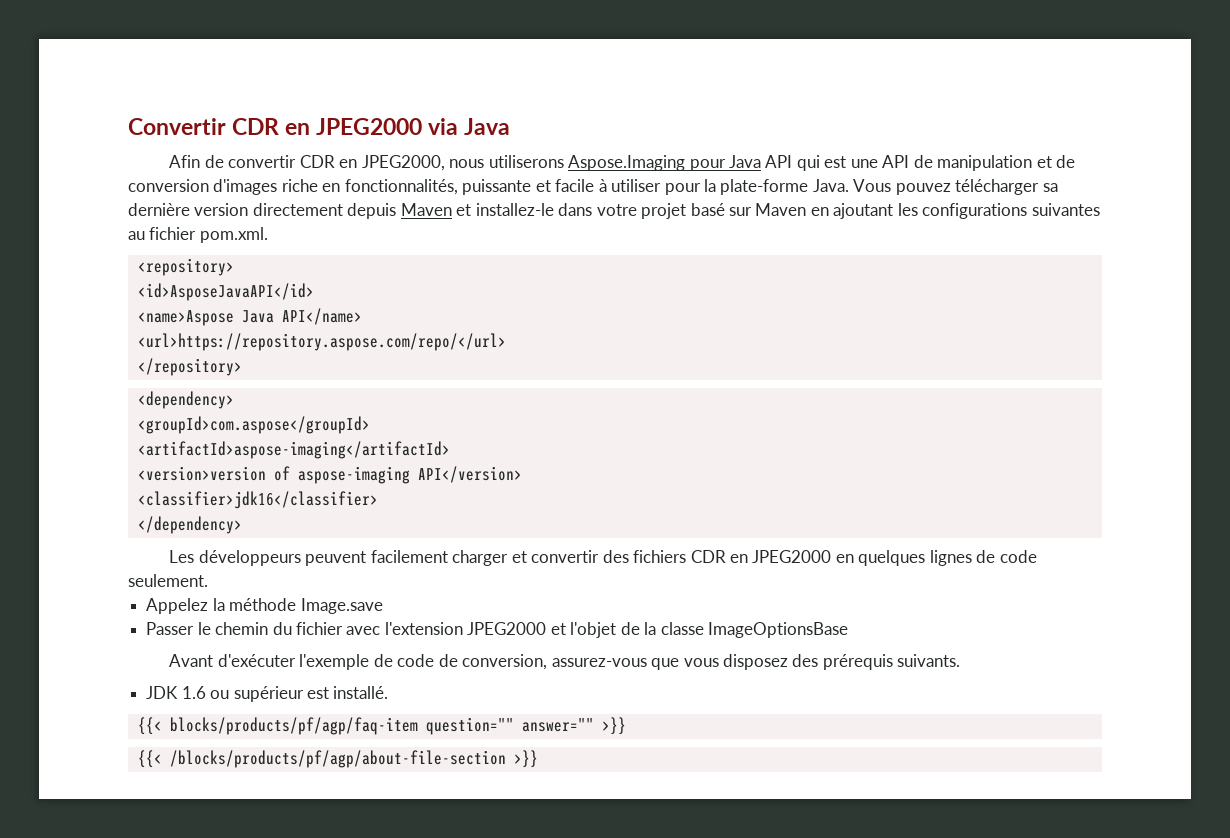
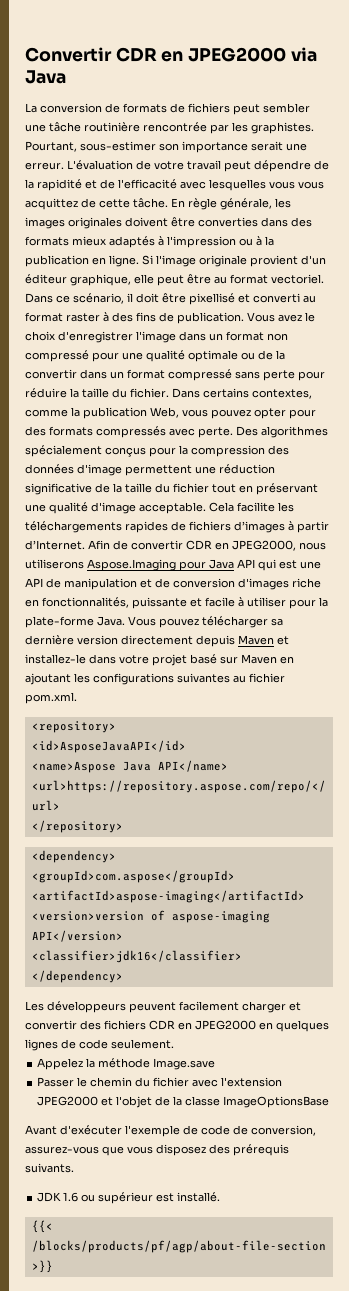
+ La conversion de formats de fichiers peut sembler une tâche routinière rencontrée par les graphistes. Pourtant, sous-estimer son importance serait une erreur. L'évaluation de votre travail peut dépendre de la rapidité et de l'efficacité avec lesquelles vous vous acquittez de cette tâche. En règle générale, les images originales doivent être converties dans des formats mieux adaptés à l'impression ou à la publication en ligne. Si l'image originale provient d'un éditeur graphique, elle peut être au format vectoriel. Dans ce scénario, il doit être pixellisé et converti au format raster à des fins de publication. Vous avez le choix d'enregistrer l'image dans un format non compressé pour une qualité optimale ou de la convertir dans un format compressé sans perte pour réduire la taille du fichier. Dans certains contextes, comme la publication Web, vous pouvez opter pour des formats compressés avec perte. Des algorithmes spécialement conçus pour la compression des données d'image permettent une réduction significative de la taille du fichier tout en préservant une qualité d'image acceptable. Cela facilite les téléchargements rapides de fichiers d’images à partir d’Internet.
- {{< blocks/products/pf/agp/faq-item question="" answer="" >}}

